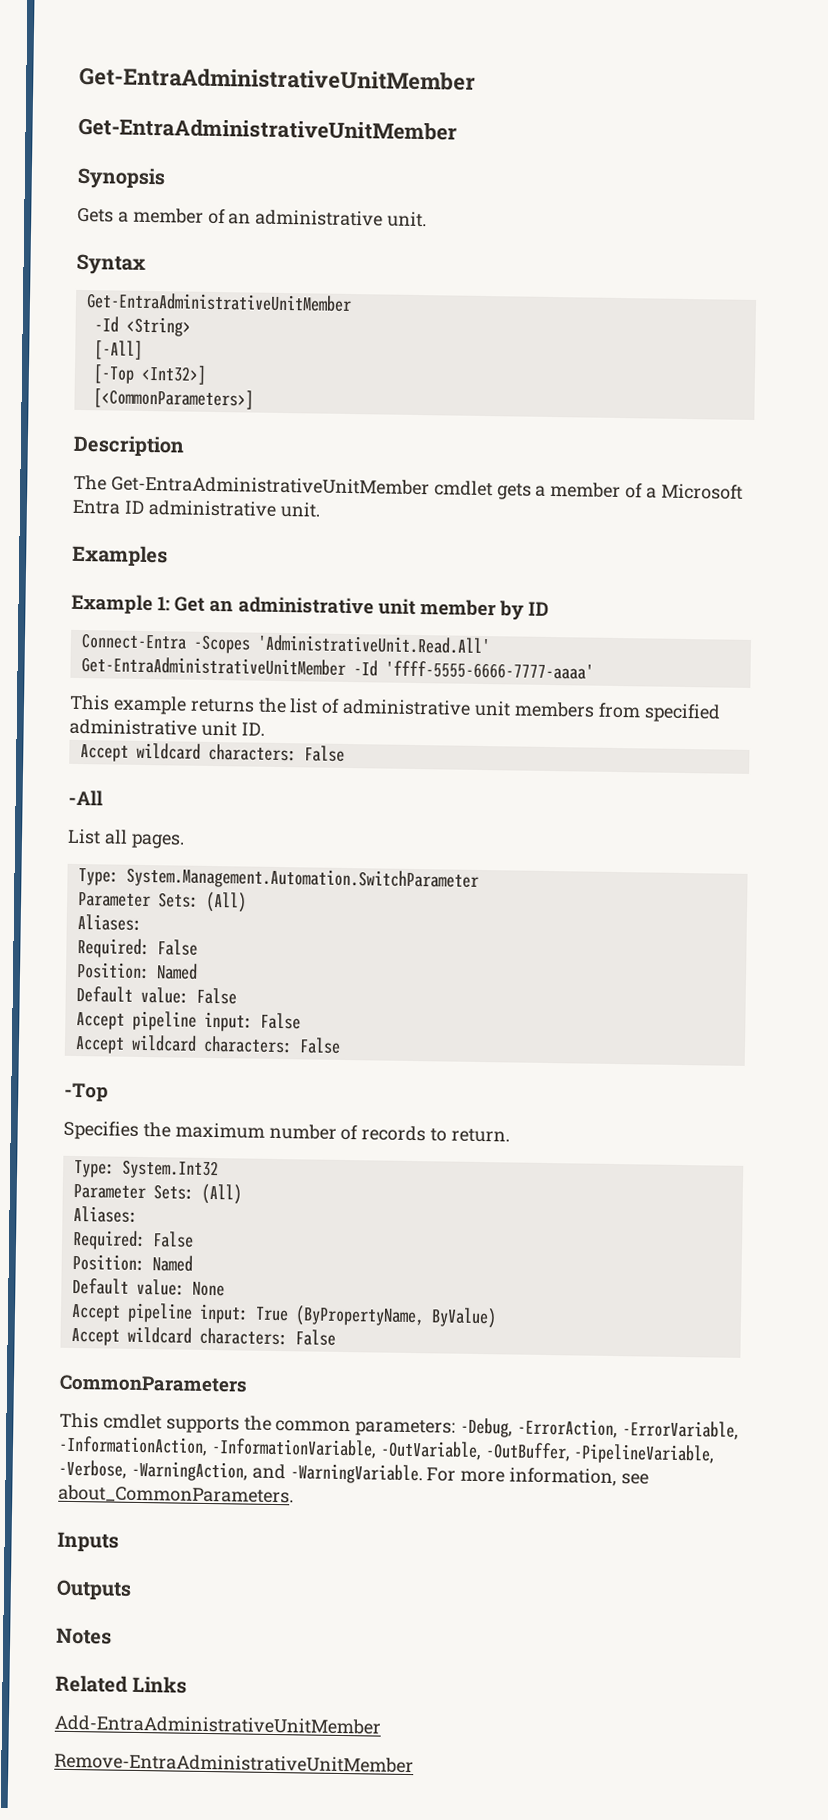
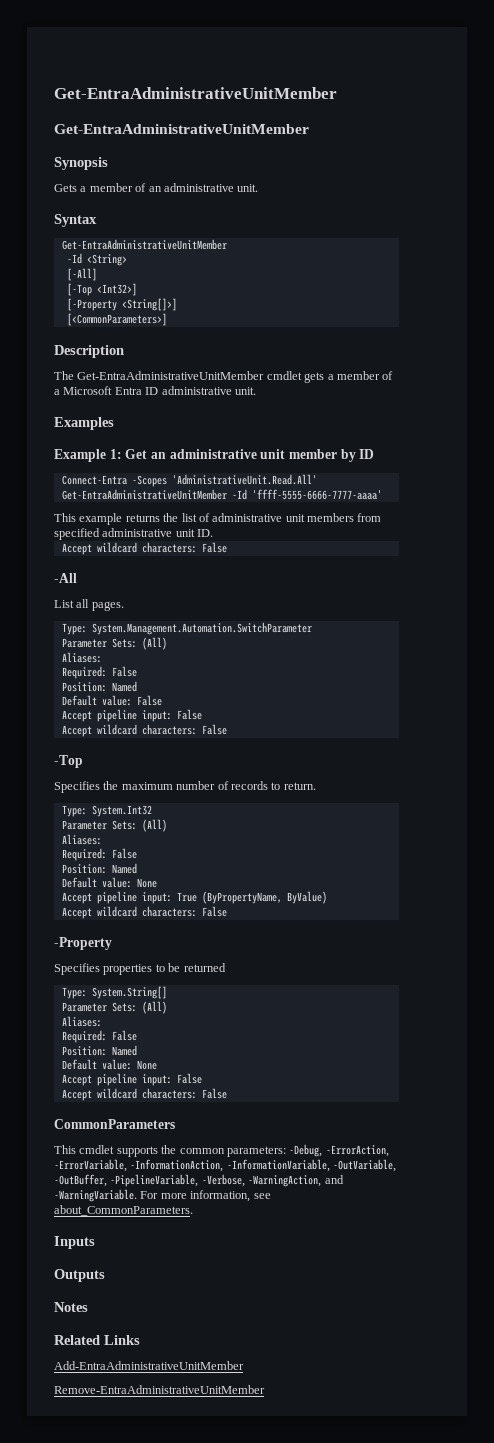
+ [-Property <String[]>]
+ -Property
+ Specifies properties to be returned
+ Type: System.String[]
+ Parameter Sets: (All)
+ Aliases:
+ Required: False
+ Position: Named
+ Default value: None
+ Accept pipeline input: False
+ Accept wildcard characters: False

